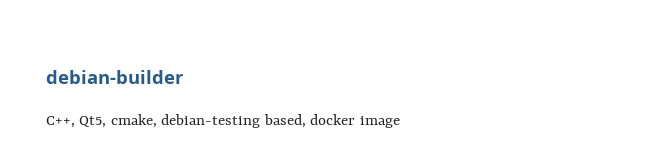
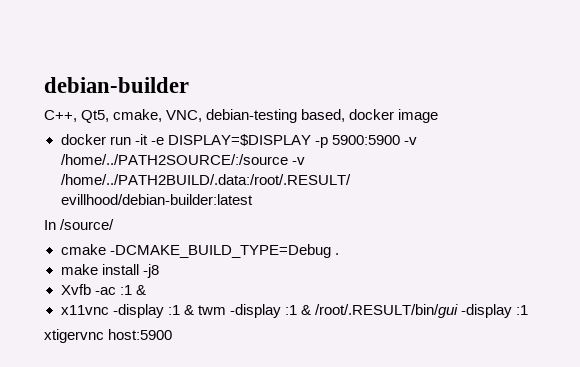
- C++, Qt5, cmake, debian-testing based, docker image
+ C++, Qt5, cmake, VNC, debian-testing based, docker image
+ docker run -it -e DISPLAY=$DISPLAY -p 5900:5900 -v /home/../PATH2SOURCE/:/source -v /home/../PATH2BUILD/.data:/root/.RESULT/ evillhood/debian-builder:latest
+ In /source/
+ cmake -DCMAKE_BUILD_TYPE=Debug .
+ make install -j8
+ Xvfb -ac :1 &
+ x11vnc -display :1 & twm -display :1 & /root/.RESULT/bin/gui -display :1
+ xtigervnc host:5900

